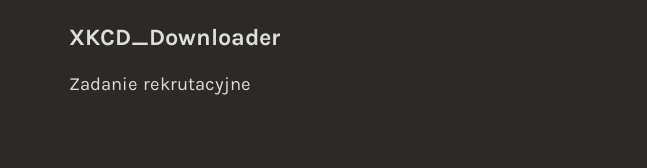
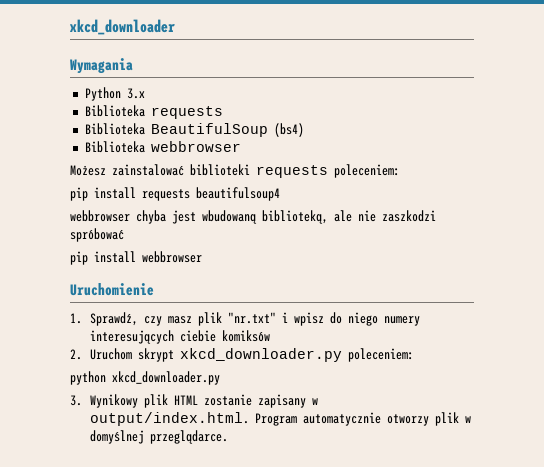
- XKCD_Downloader
- Zadanie rekrutacyjne
+ xkcd_downloader
+ Wymagania
+ Python 3.x
+ Biblioteka requests
+ Biblioteka BeautifulSoup (bs4)
+ Biblioteka webbrowser
+ Możesz zainstalować biblioteki requests poleceniem:
+ pip install requests beautifulsoup4
+ webbrowser chyba jest wbudowaną biblioteką, ale nie zaszkodzi spróbować
+ pip install webbrowser
+ Uruchomienie
+ 1. Sprawdź, czy masz plik "nr.txt" i wpisz do niego numery interesujących ciebie komiksów
+ 2. Uruchom skrypt xkcd_downloader.py poleceniem:
+ python xkcd_downloader.py
+ 3. Wynikowy plik HTML zostanie zapisany w output/index.html. Program automatycznie otworzy plik w domyślnej przeglądarce.

